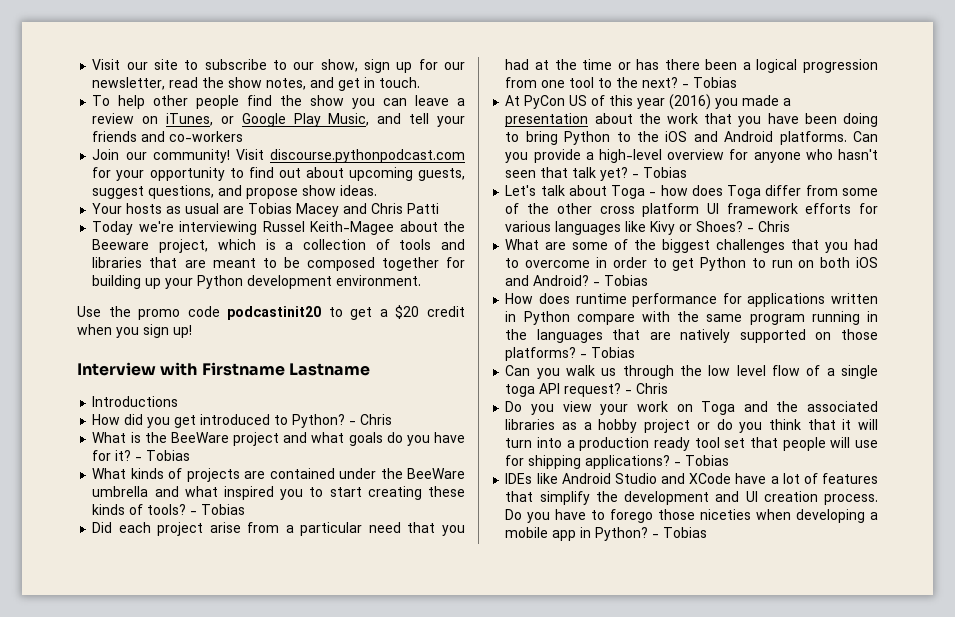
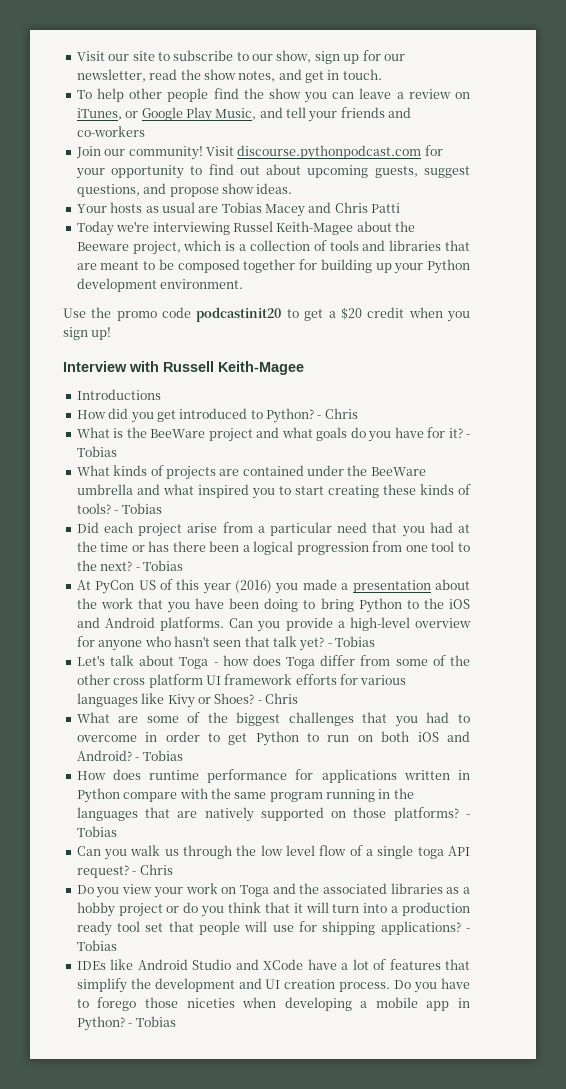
- Interview with Firstname Lastname
+ Interview with Russell Keith-Magee

